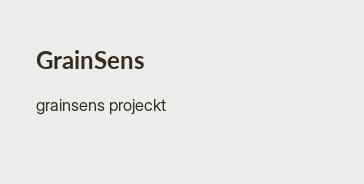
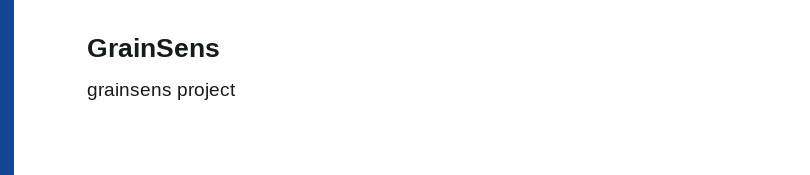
- grainsens projeckt
+ grainsens project

